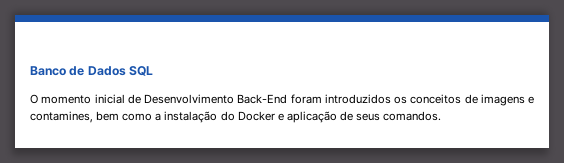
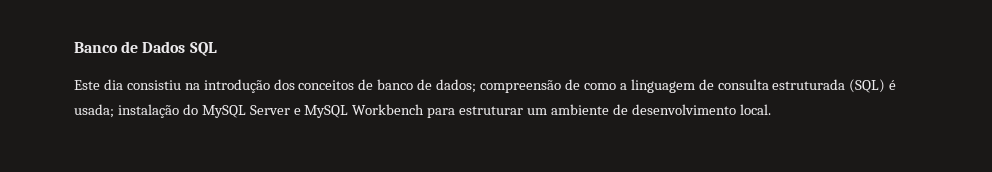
- O momento inicial de Desenvolvimento Back-End foram introduzidos os conceitos de imagens e contamines, bem como a instalação do Docker e aplicação de seus comandos.
+ Este dia consistiu na introdução dos conceitos de banco de dados; compreensão de como a linguagem de consulta estruturada (SQL) é usada; instalação do MySQL Server e MySQL Workbench para estruturar um ambiente de desenvolvimento local.

